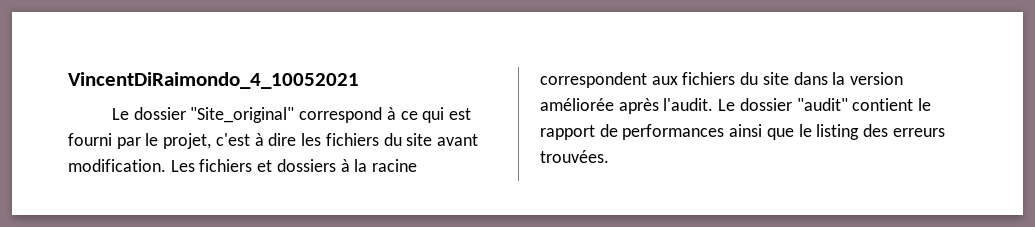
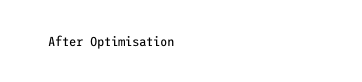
- VincentDiRaimondo_4_10052021
- Le dossier "Site_original" correspond à ce qui est fourni par le projet, c'est à dire les fichiers du site avant modification. Les fichiers et dossiers à la racine correspondent aux fichiers du site dans la version améliorée après l'audit. Le dossier "audit" contient le rapport de performances ainsi que le listing des erreurs trouvées.
+ After Optimisation

